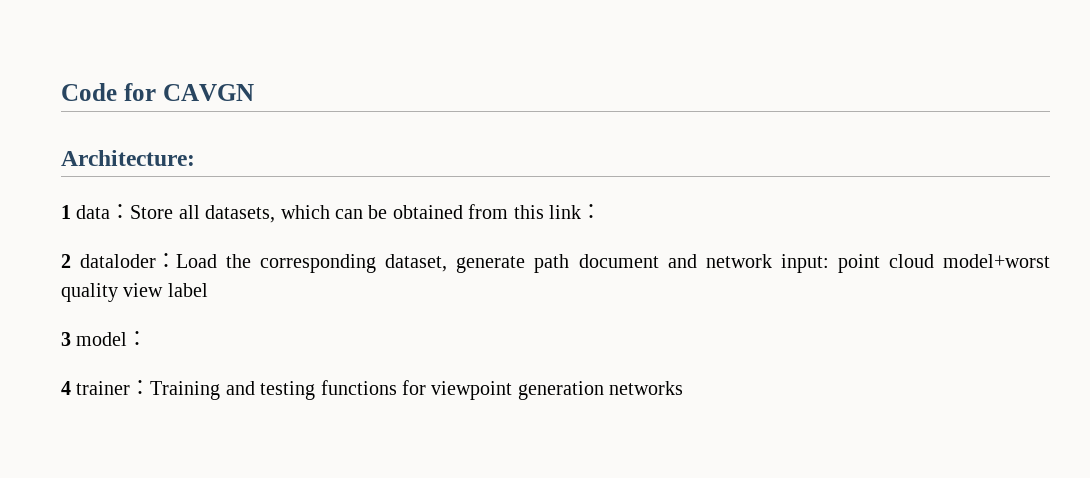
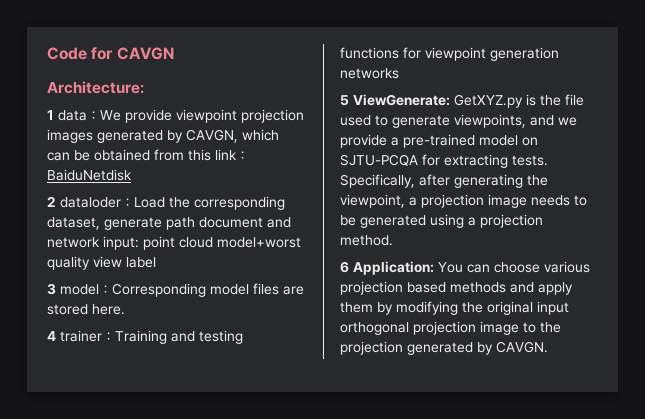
- 1 data：Store all datasets, which can be obtained from this link：
+ 1 data：We provide viewpoint projection images generated by CAVGN, which can be obtained from this link：BaiduNetdisk
- 3 model：
+ 3 model：Corresponding model files are stored here.
+ 5 ViewGenerate: GetXYZ.py is the file used to generate viewpoints, and we provide a pre-trained model on SJTU-PCQA for extracting tests. Specifically, after generating the viewpoint, a projection image needs to be generated using a projection method.
+ 6 Application: You can choose various projection based methods and apply them by modifying the original input orthogonal projection image to the projection generated by CAVGN.

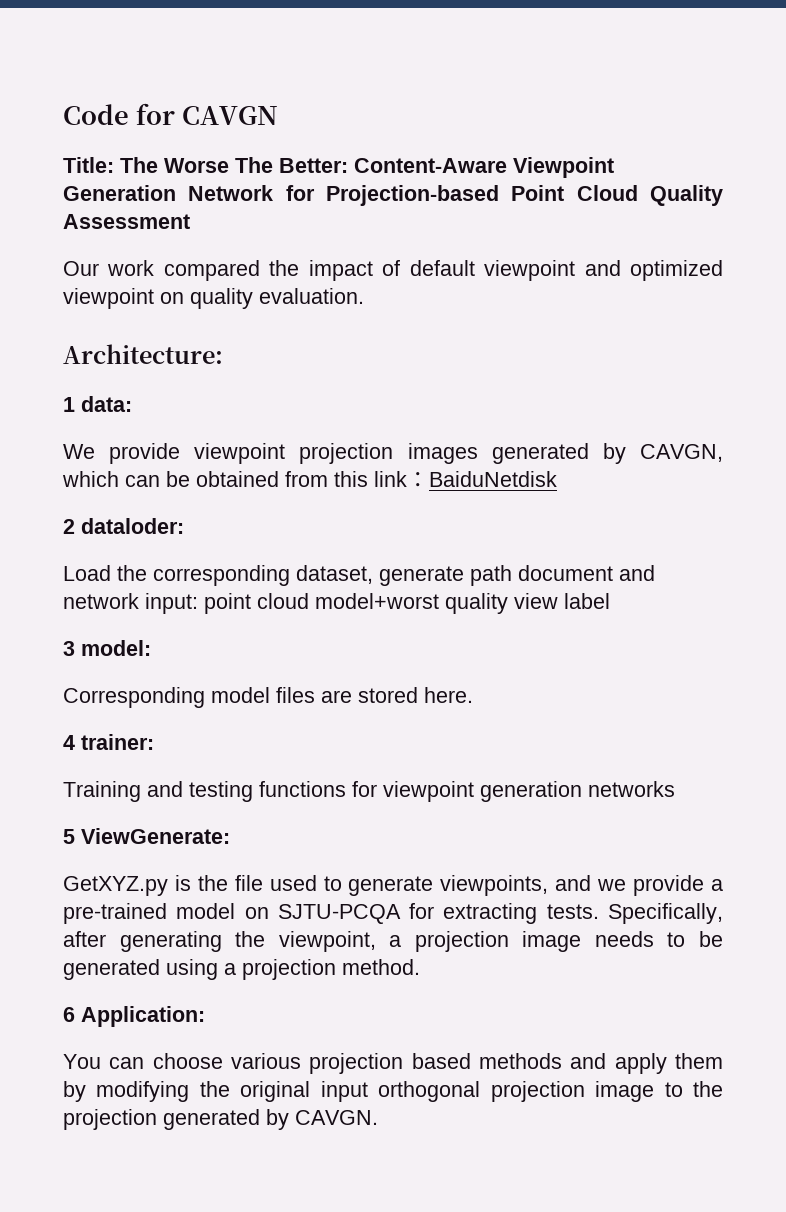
+ Title: The Worse The Better: Content-Aware Viewpoint Generation Network for Projection-based Point Cloud Quality Assessment
+ Our work compared the impact of default viewpoint and optimized viewpoint on quality evaluation.
- 1 data：We provide viewpoint projection images generated by CAVGN, which can be obtained from this link：BaiduNetdisk
+ 1 data:
+ We provide viewpoint projection images generated by CAVGN, which can be obtained from this link：BaiduNetdisk
- 2 dataloder：Load the corresponding dataset, generate path document and network input: point cloud model+worst quality view label
+ 2 dataloder:
+ Load the corresponding dataset, generate path document and network input: point cloud model+worst quality view label
- 3 model：Corresponding model files are stored here.
+ 3 model:
+ Corresponding model files are stored here.
- 4 trainer：Training and testing functions for viewpoint generation networks
+ 4 trainer:
+ Training and testing functions for viewpoint generation networks
- 5 ViewGenerate: GetXYZ.py is the file used to generate viewpoints, and we provide a pre-trained model on SJTU-PCQA for extracting tests.
+ 5 ViewGenerate:
+ GetXYZ.py is the file used to generate viewpoints, and we provide a pre-trained model on SJTU-PCQA for extracting tests.
- 6 Application: You can choose various projection based methods and apply them by modifying the original input orthogonal projection image to the projection generated by CAVGN.
+ 6 Application:
+ You can choose various projection based methods and apply them by modifying the original input orthogonal projection image to the projection generated by CAVGN.

